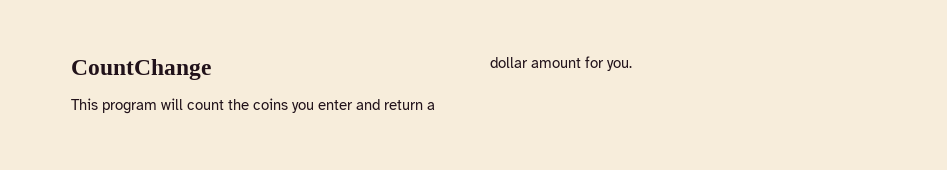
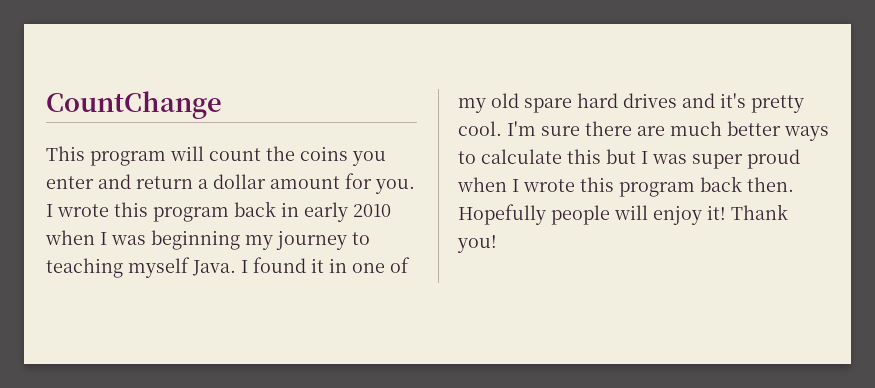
+ I wrote this program back in early 2010 when I was beginning my journey to teaching myself Java. I found it in one of my old spare hard drives and it's pretty cool. I'm sure there are much better ways to calculate this but I was super proud when I wrote this program back then. Hopefully people will enjoy it! Thank you!

